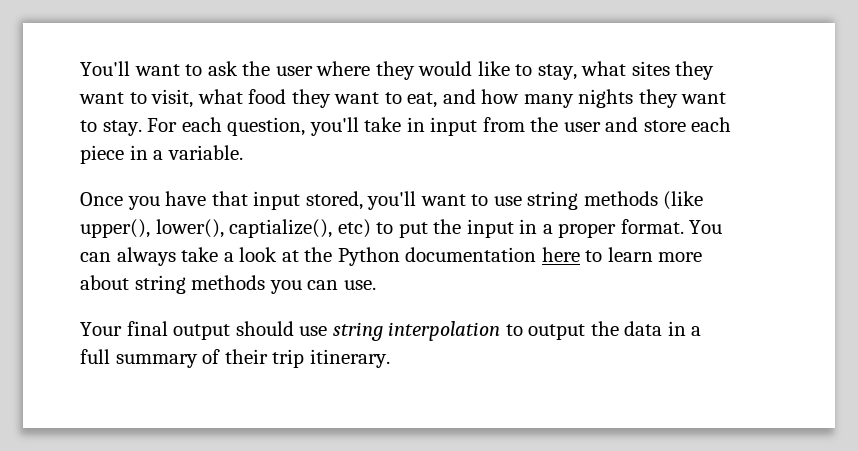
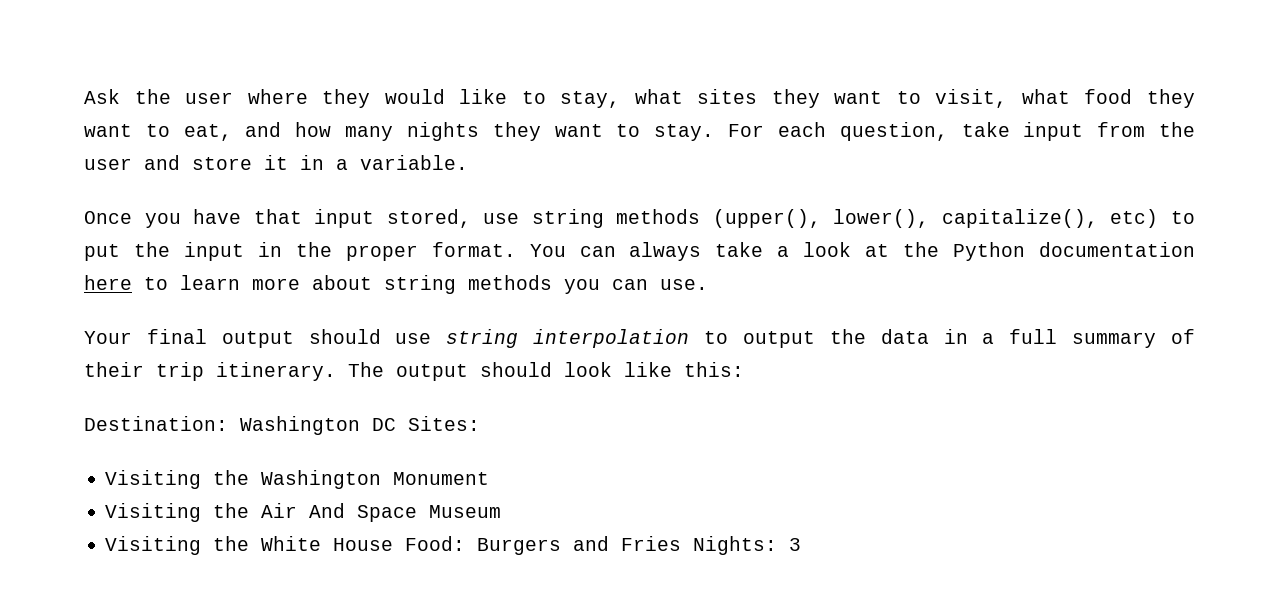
- You'll want to ask the user where they would like to stay, what sites they want to visit, what food they want to eat, and how many nights they want to stay.
+ Ask the user where they would like to stay, what sites they want to visit, what food they want to eat, and how many nights they want to stay.
- For each question, you'll take in input from the user and store each piece in a variable.
+ For each question, take input from the user and store it in a variable.
- Once you have that input stored, you'll want to use string methods (like upper(), lower(), captialize(), etc) to put the input in a proper format.
+ Once you have that input stored, use string methods (upper(), lower(), capitalize(), etc) to put the input in the proper format.
+ The output should look like this:
+ Destination: Washington DC Sites:
+ Visiting the Washington Monument
+ Visiting the Air And Space Museum
+ Visiting the White House Food: Burgers and Fries Nights: 3

